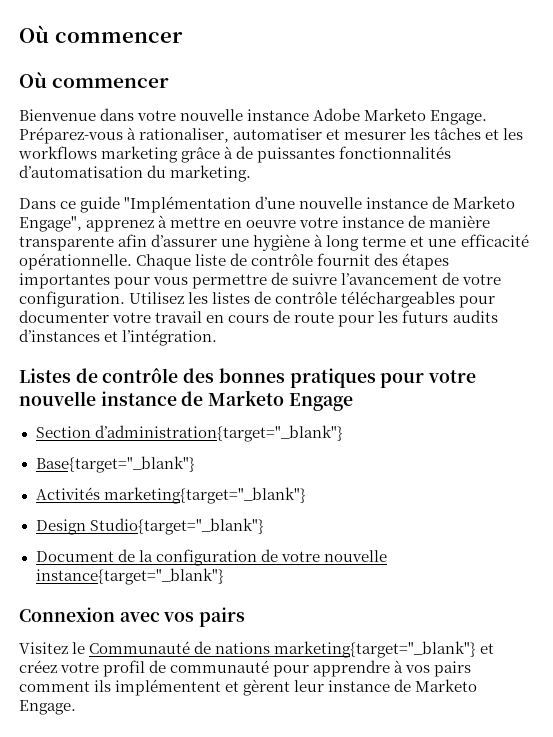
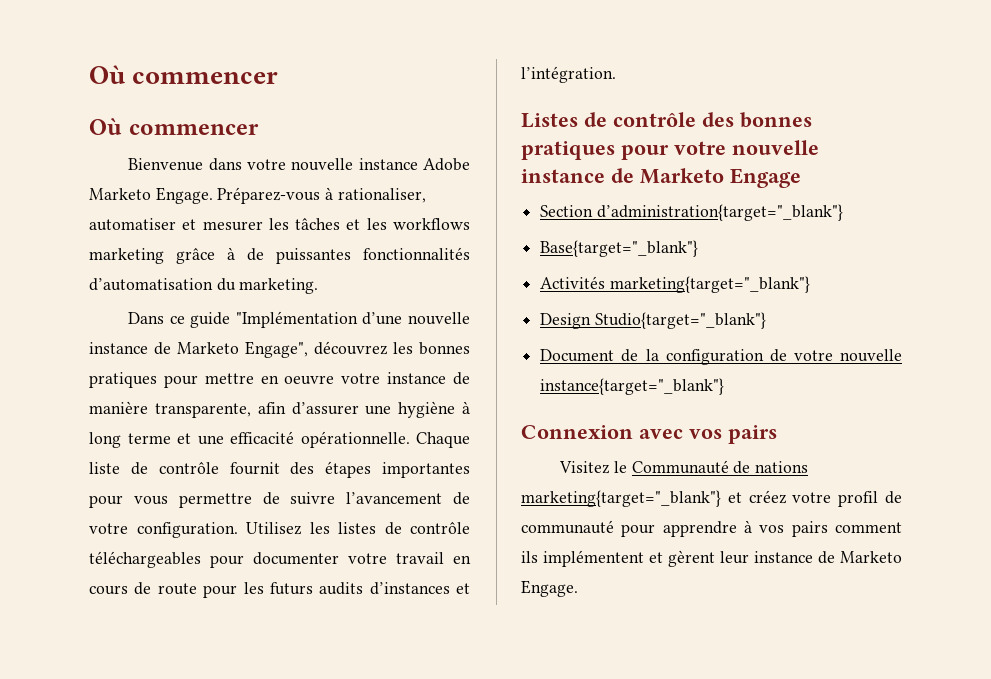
- Dans ce guide "Implémentation d’une nouvelle instance de Marketo Engage", apprenez à mettre en oeuvre votre instance de manière transparente afin d’assurer une hygiène à long terme et une efficacité opérationnelle.
+ Dans ce guide "Implémentation d’une nouvelle instance de Marketo Engage", découvrez les bonnes pratiques pour mettre en oeuvre votre instance de manière transparente, afin d’assurer une hygiène à long terme et une efficacité opérationnelle.

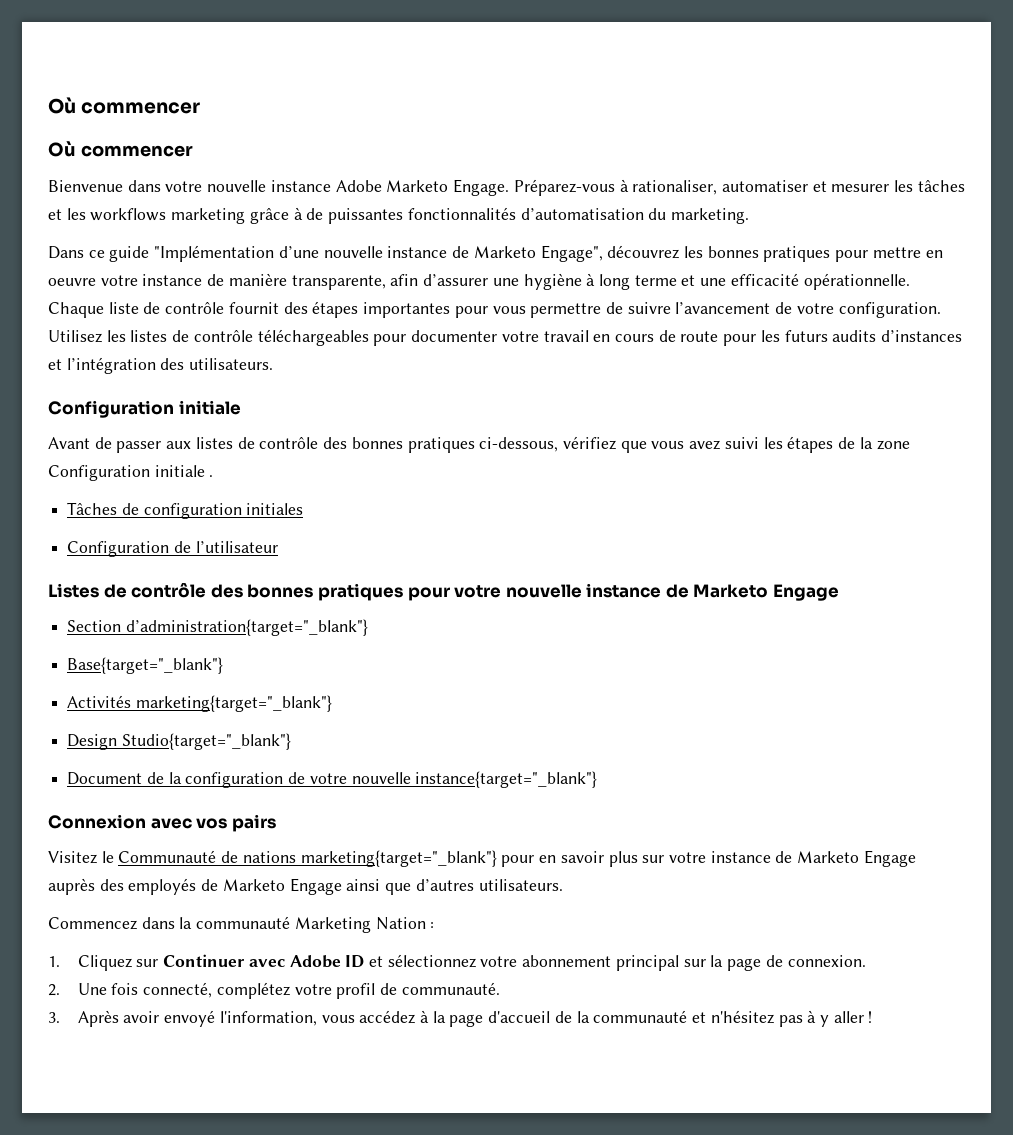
- Utilisez les listes de contrôle téléchargeables pour documenter votre travail en cours de route pour les futurs audits d’instances et l’intégration.
+ Utilisez les listes de contrôle téléchargeables pour documenter votre travail en cours de route pour les futurs audits d’instances et l’intégration des utilisateurs.
+ Configuration initiale
+ Avant de passer aux listes de contrôle des bonnes pratiques ci-dessous, vérifiez que vous avez suivi les étapes de la zone Configuration initiale .
+ Tâches de configuration initiales
+ Configuration de l’utilisateur
- Visitez le Communauté de nations marketing{target="_blank"} et créez votre profil de communauté pour apprendre à vos pairs comment ils implémentent et gèrent leur instance de Marketo Engage.
+ Visitez le Communauté de nations marketing{target="_blank"} pour en savoir plus sur votre instance de Marketo Engage auprès des employés de Marketo Engage ainsi que d’autres utilisateurs.
+ Commencez dans la communauté Marketing Nation :
+ 1. Cliquez sur Continuer avec Adobe ID et sélectionnez votre abonnement principal sur la page de connexion.
+ 2. Une fois connecté, complétez votre profil de communauté.
+ 3. Après avoir envoyé l'information, vous accédez à la page d'accueil de la communauté et n'hésitez pas à y aller !

